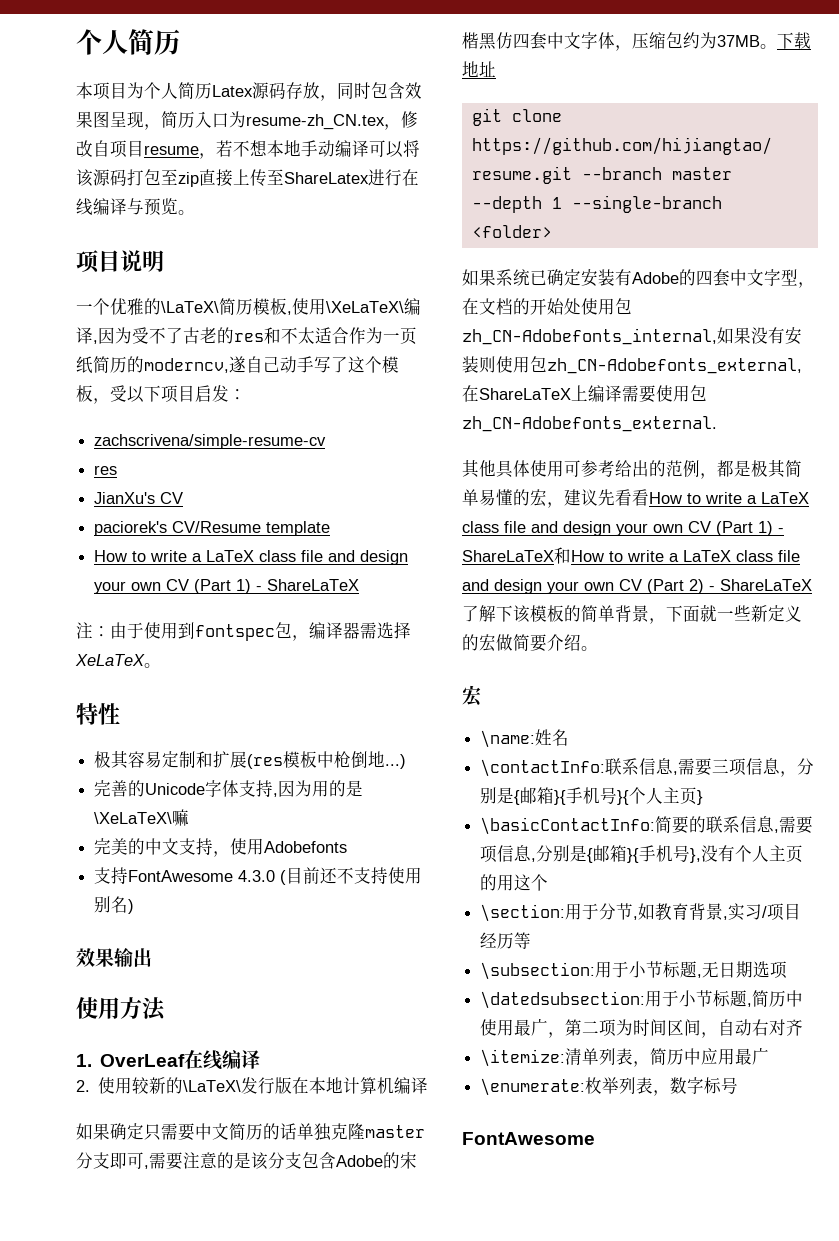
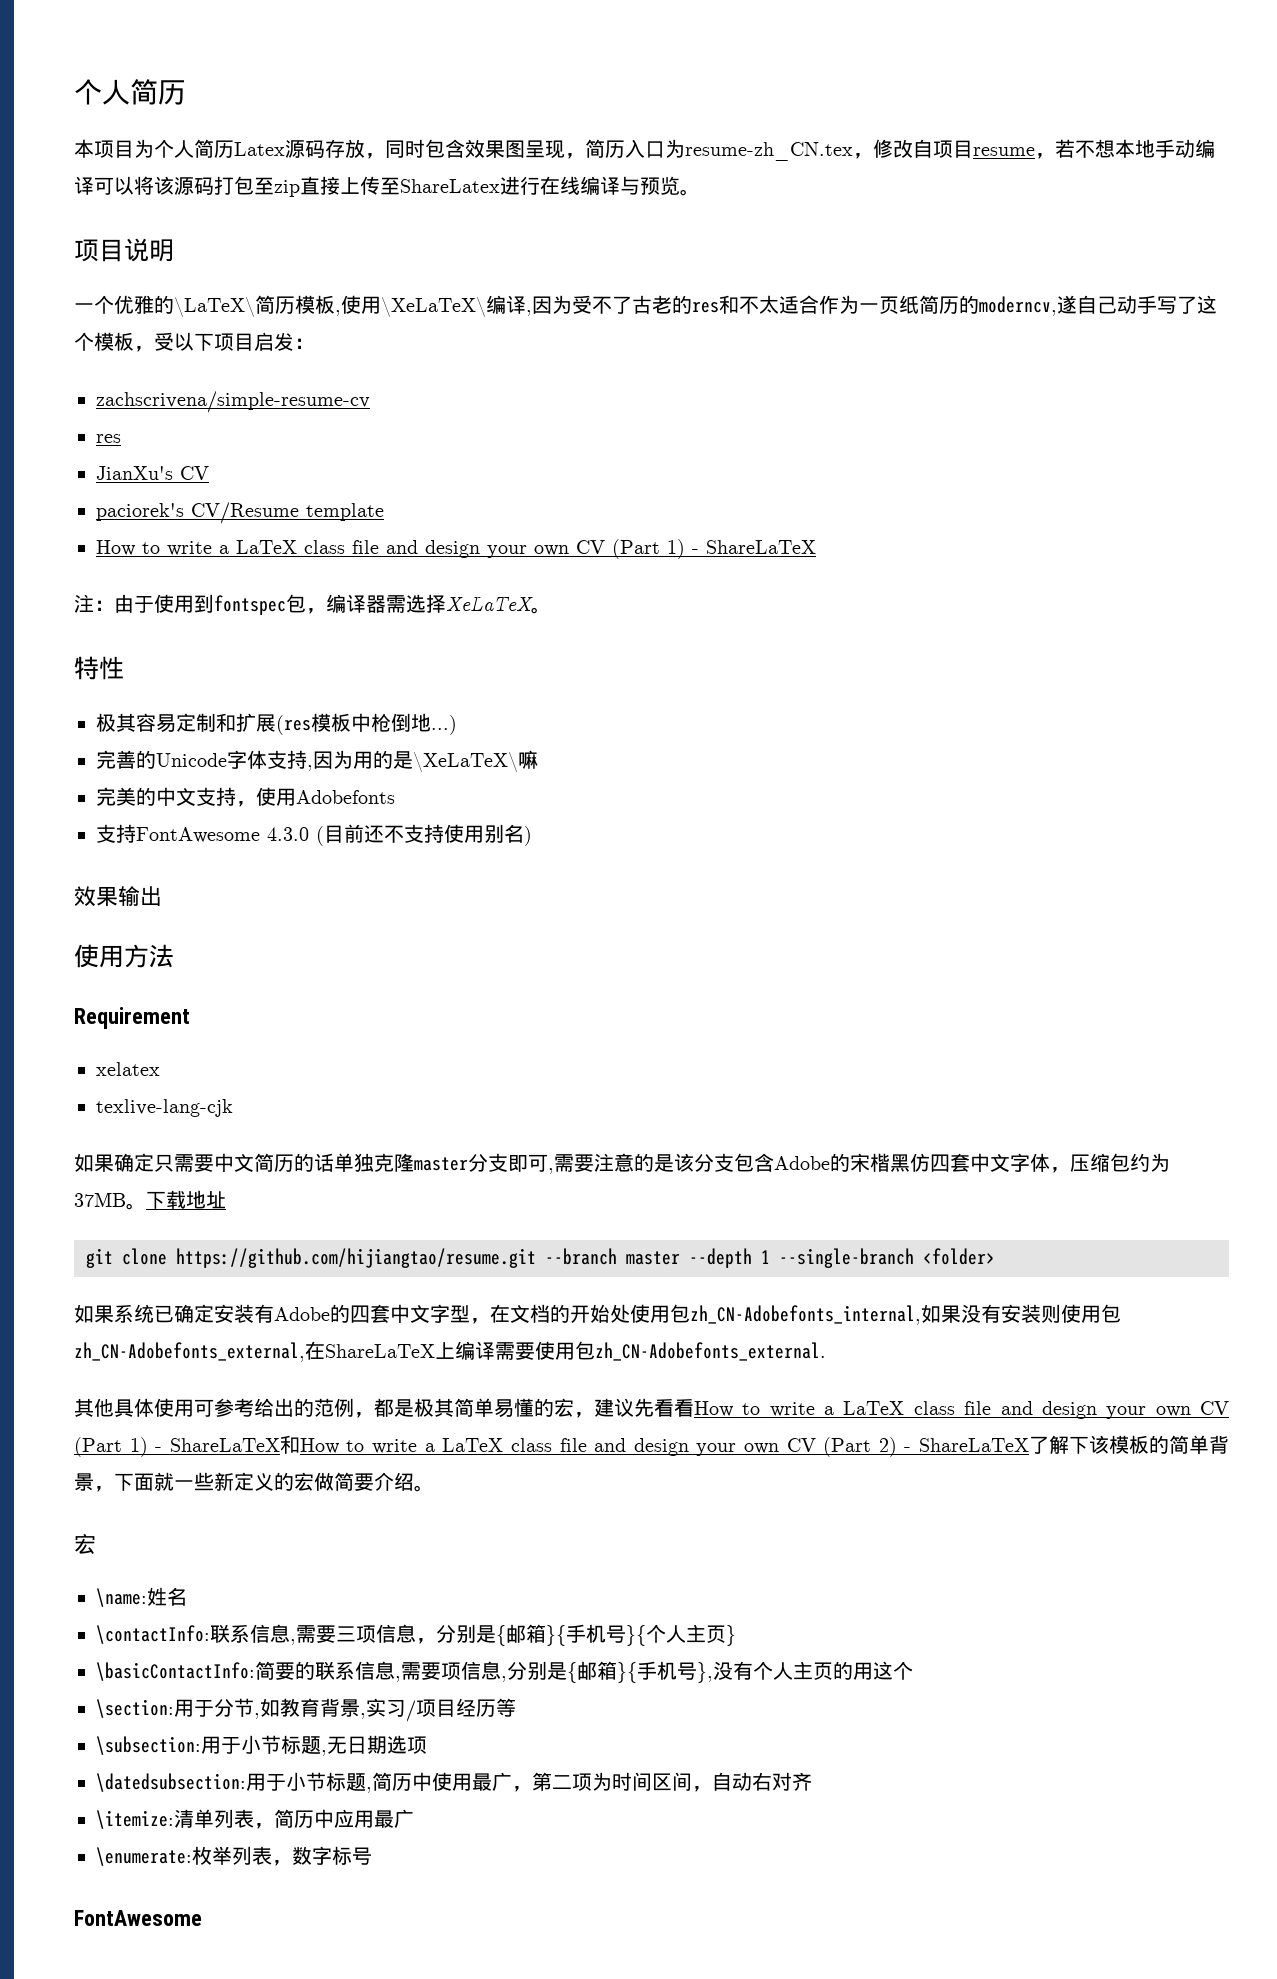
- 1. OverLeaf在线编译
- 2.使用较新的\LaTeX\发行版在本地计算机编译
+ Requirement
+ xelatex
+ texlive-lang-cjk

